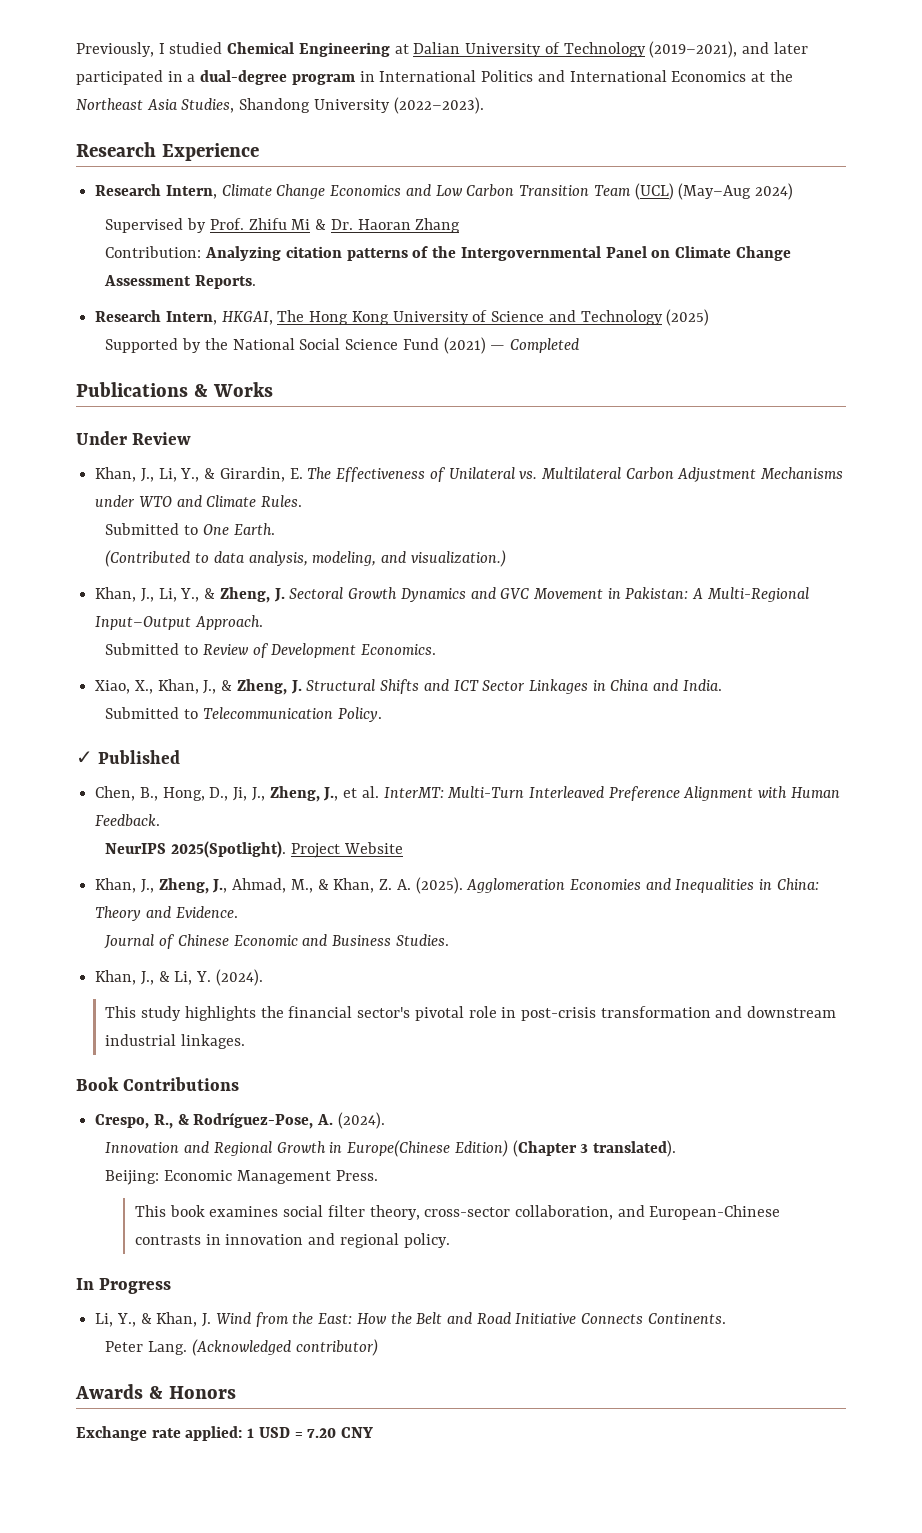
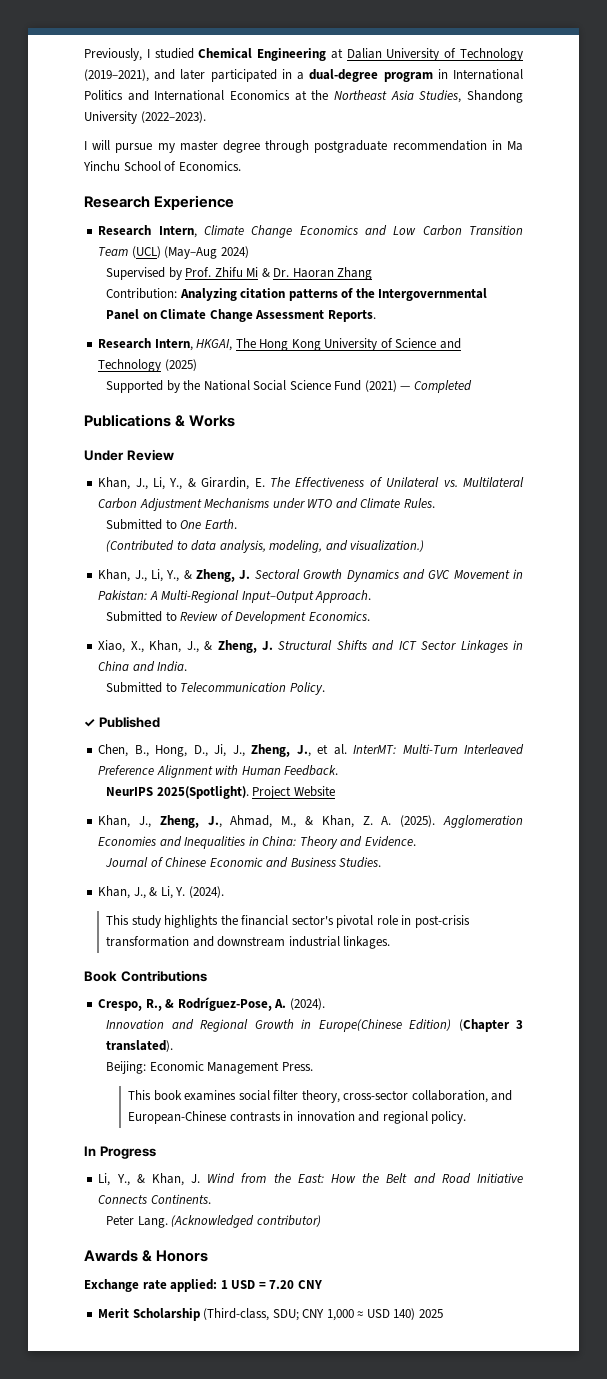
+ I will pursue my master degree through postgraduate recommendation in Ma Yinchu School of Economics.
+ Merit Scholarship (Third-class, SDU; CNY 1,000 ≈ USD 140) 2025

